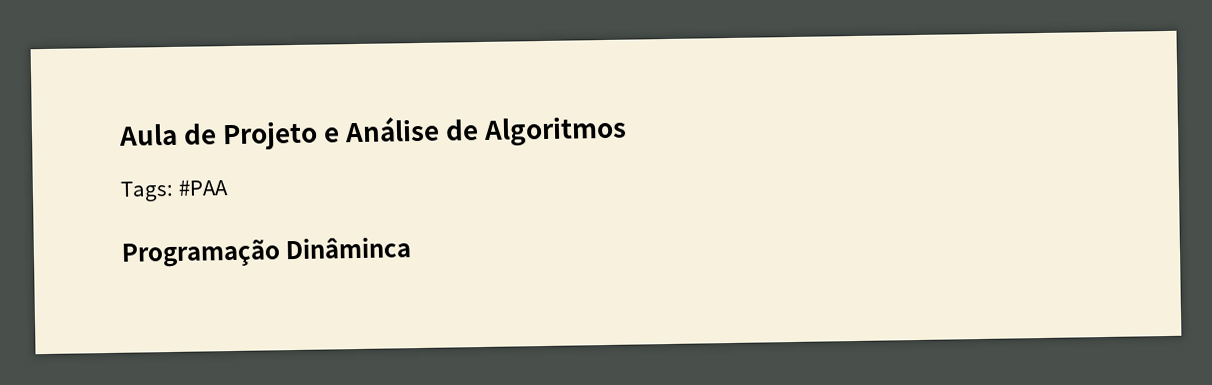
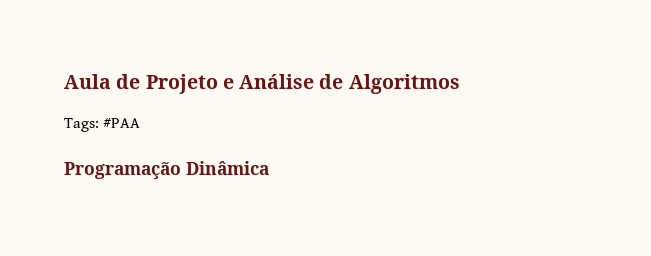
- Programação Dinâminca
+ Programação Dinâmica

